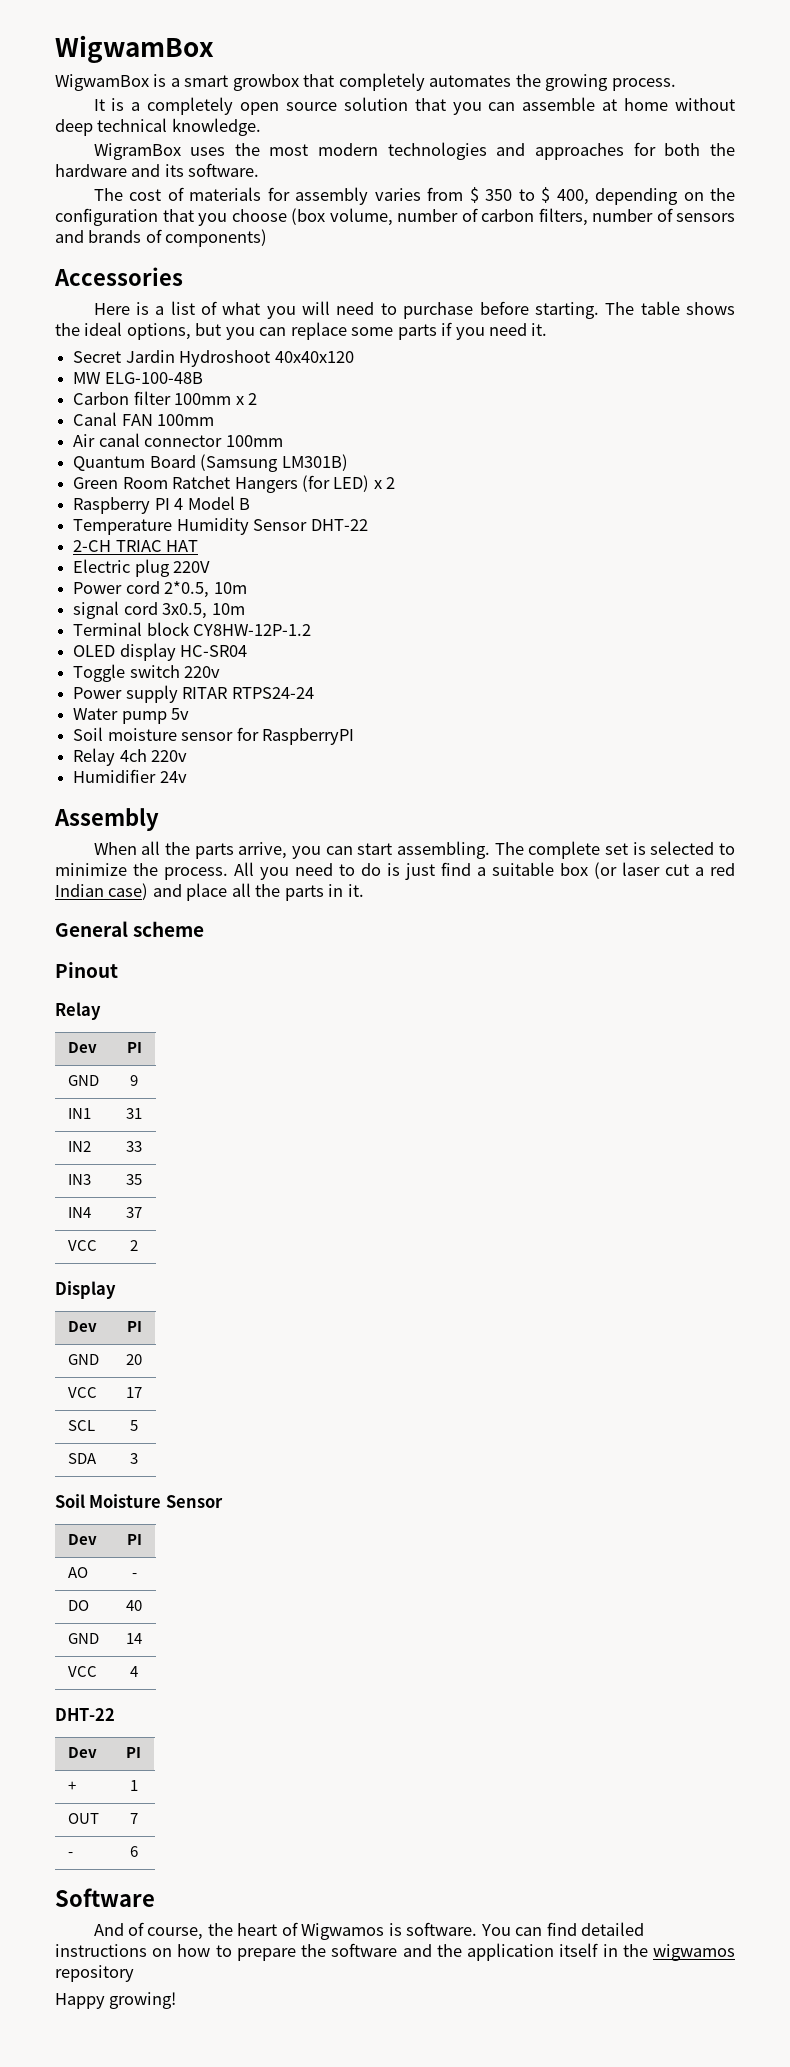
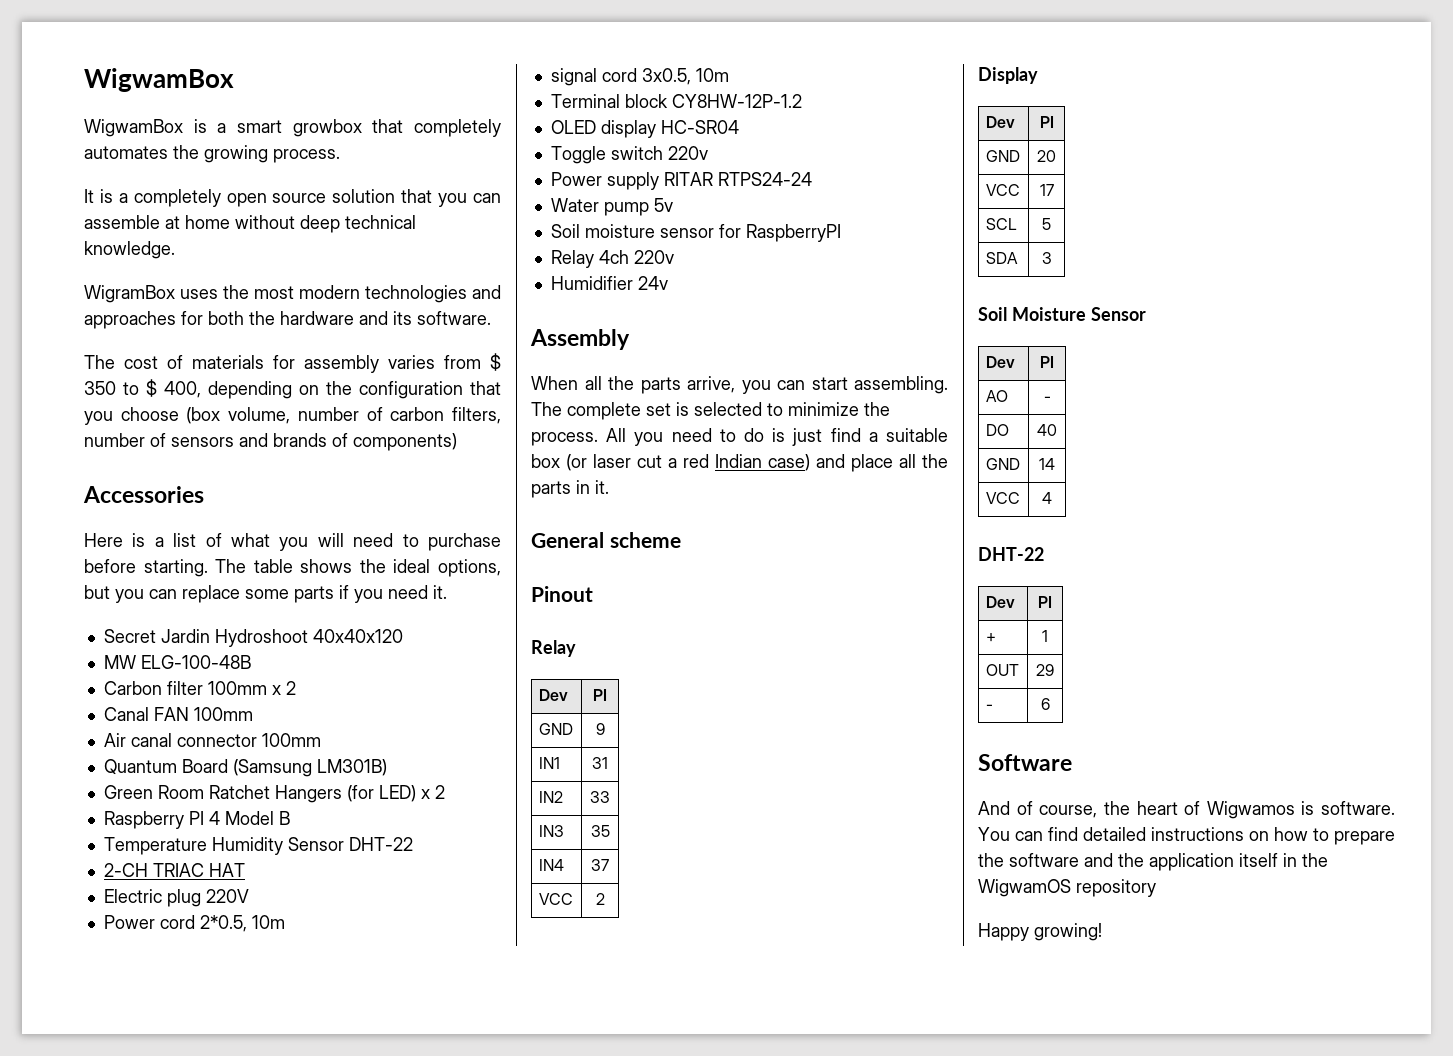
- OUT | 7
+ OUT | 29
- You can find detailed instructions on how to prepare the software and the application itself in the wigwamos repository
+ You can find detailed instructions on how to prepare the software and the application itself in the WigwamOS repository

